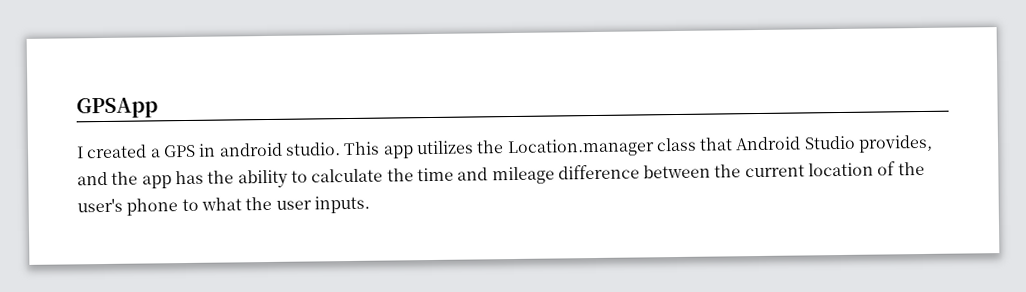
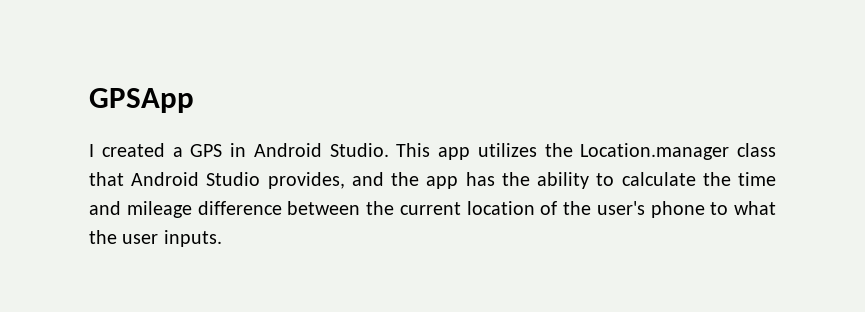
- I created a GPS in android studio.
+ I created a GPS in Android Studio.

